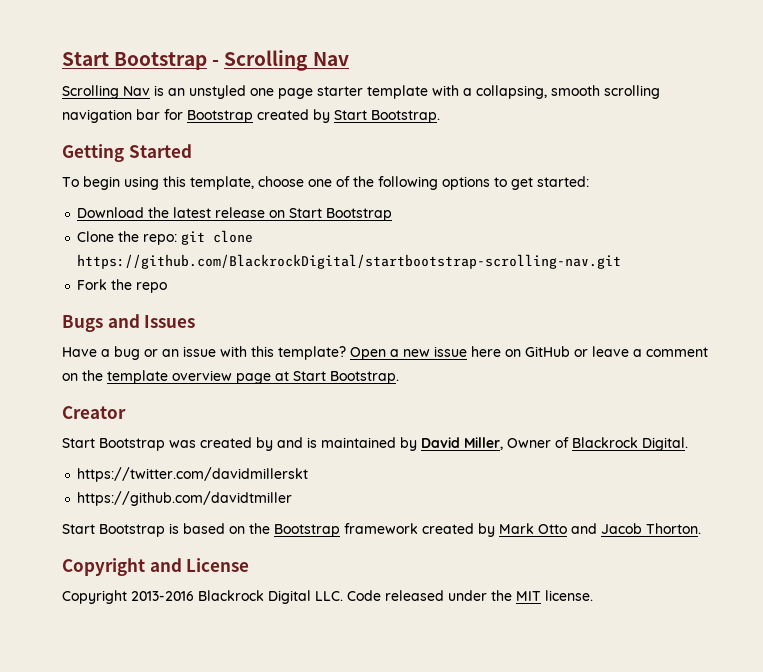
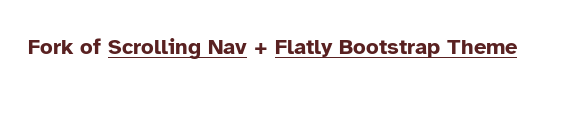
- Start Bootstrap - Scrolling Nav
- Scrolling Nav is an unstyled one page starter template with a collapsing, smooth scrolling navigation bar for Bootstrap created by Start Bootstrap.
- Getting Started
- To begin using this template, choose one of the following options to get started:
- Download the latest release on Start Bootstrap
- Clone the repo: git clone https://github.com/BlackrockDigital/startbootstrap-scrolling-nav.git
- Fork the repo
- Bugs and Issues
- Have a bug or an issue with this template? Open a new issue here on GitHub or leave a comment on the template overview page at Start Bootstrap.
- Creator
- Start Bootstrap was created by and is maintained by David Miller, Owner of Blackrock Digital.
- https://twitter.com/davidmillerskt
- https://github.com/davidtmiller
- Start Bootstrap is based on the Bootstrap framework created by Mark Otto and Jacob Thorton.
- Copyright and License
- Copyright 2013-2016 Blackrock Digital LLC. Code released under the MIT license.
+ Fork of Scrolling Nav + Flatly Bootstrap Theme

